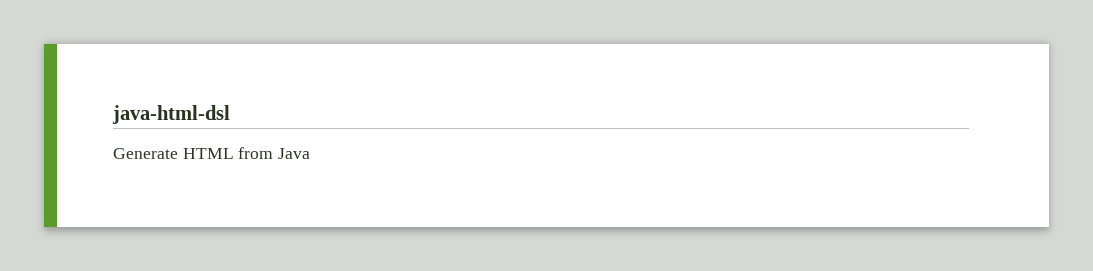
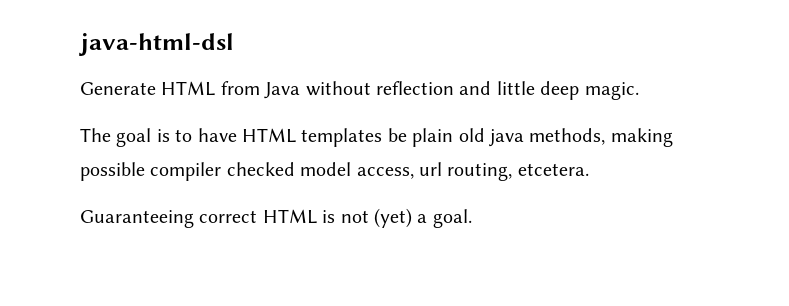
- Generate HTML from Java
+ Generate HTML from Java without reflection and little deep magic.
+ The goal is to have HTML templates be plain old java methods, making possible compiler checked model access, url routing, etcetera.
+ Guaranteeing correct HTML is not (yet) a goal.

